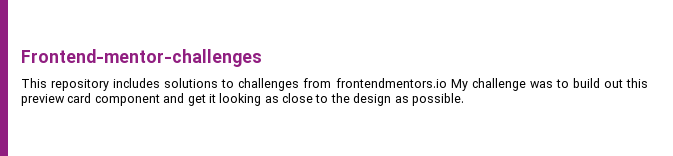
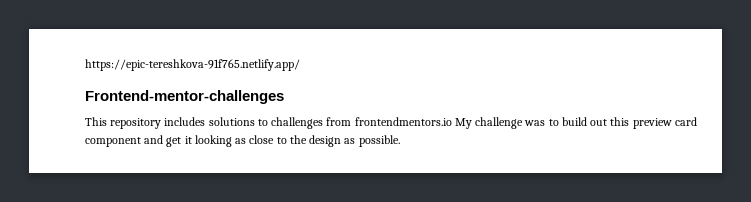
+ https://epic-tereshkova-91f765.netlify.app/

